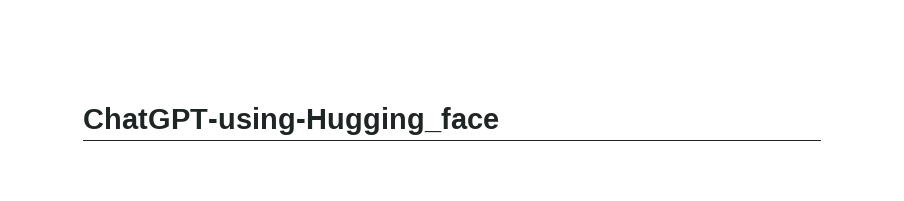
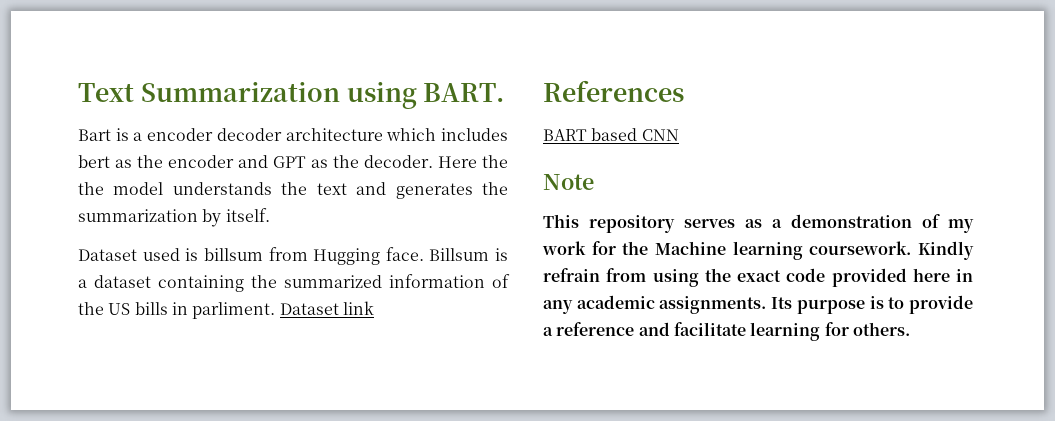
- ChatGPT-using-Hugging_face
+ Text Summarization using BART.
+ Bart is a encoder decoder architecture which includes bert as the encoder and GPT as the decoder. Here the the model understands the text and generates the summarization by itself.
+ Dataset used is billsum from Hugging face. Billsum is a dataset containing the summarized information of the US bills in parliment. Dataset link
+ References
+ BART based CNN
+ Note
+ This repository serves as a demonstration of my work for the Machine learning coursework. Kindly refrain from using the exact code provided here in any academic assignments. Its purpose is to provide a reference and facilitate learning for others.

